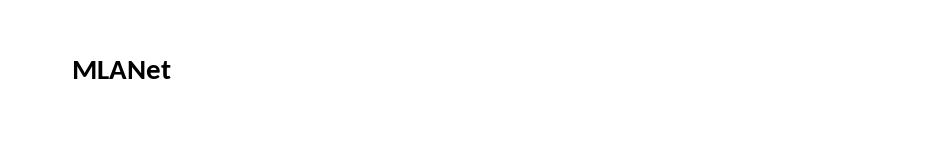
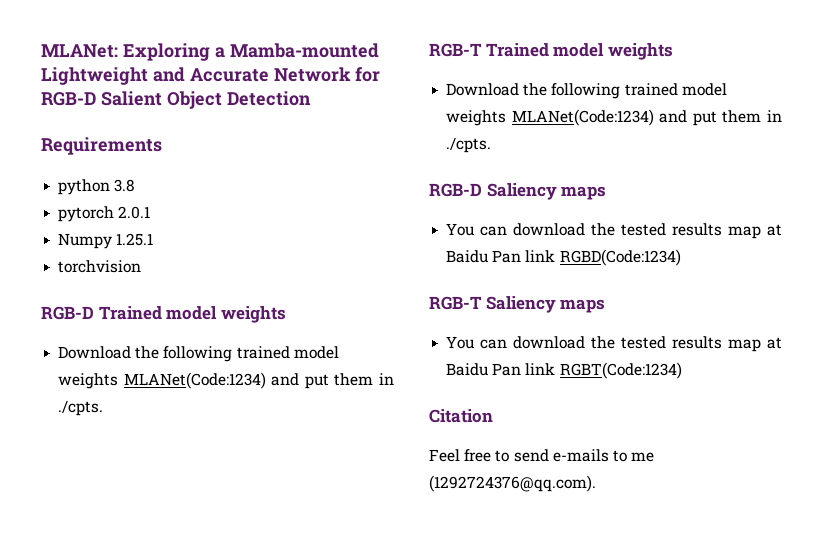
- MLANet
+ MLANet: Exploring a Mamba-mounted Lightweight and Accurate Network for RGB-D Salient Object Detection
+ Requirements
+ python 3.8
+ pytorch 2.0.1
+ Numpy 1.25.1
+ torchvision
+ RGB-D Trained model weights
+ Download the following trained model weights MLANet(Code:1234) and put them in ./cpts.
+ RGB-T Trained model weights
+ Download the following trained model weights MLANet(Code:1234) and put them in ./cpts.
+ RGB-D Saliency maps
+ You can download the tested results map at Baidu Pan link RGBD(Code:1234)
+ RGB-T Saliency maps
+ You can download the tested results map at Baidu Pan link RGBT(Code:1234)
+ Citation
+ Feel free to send e-mails to me (1292724376@qq.com).

